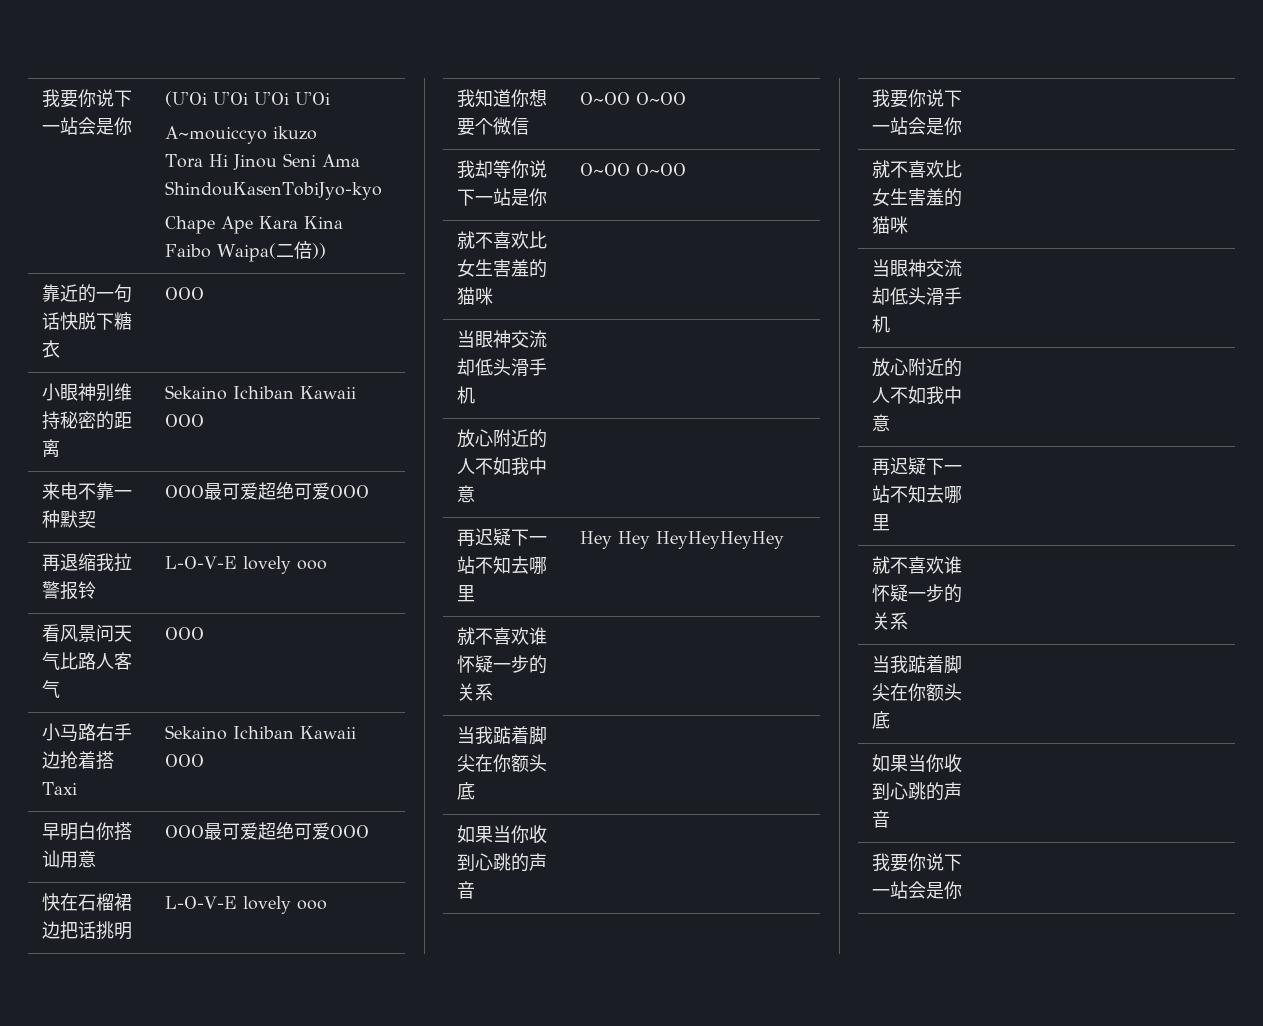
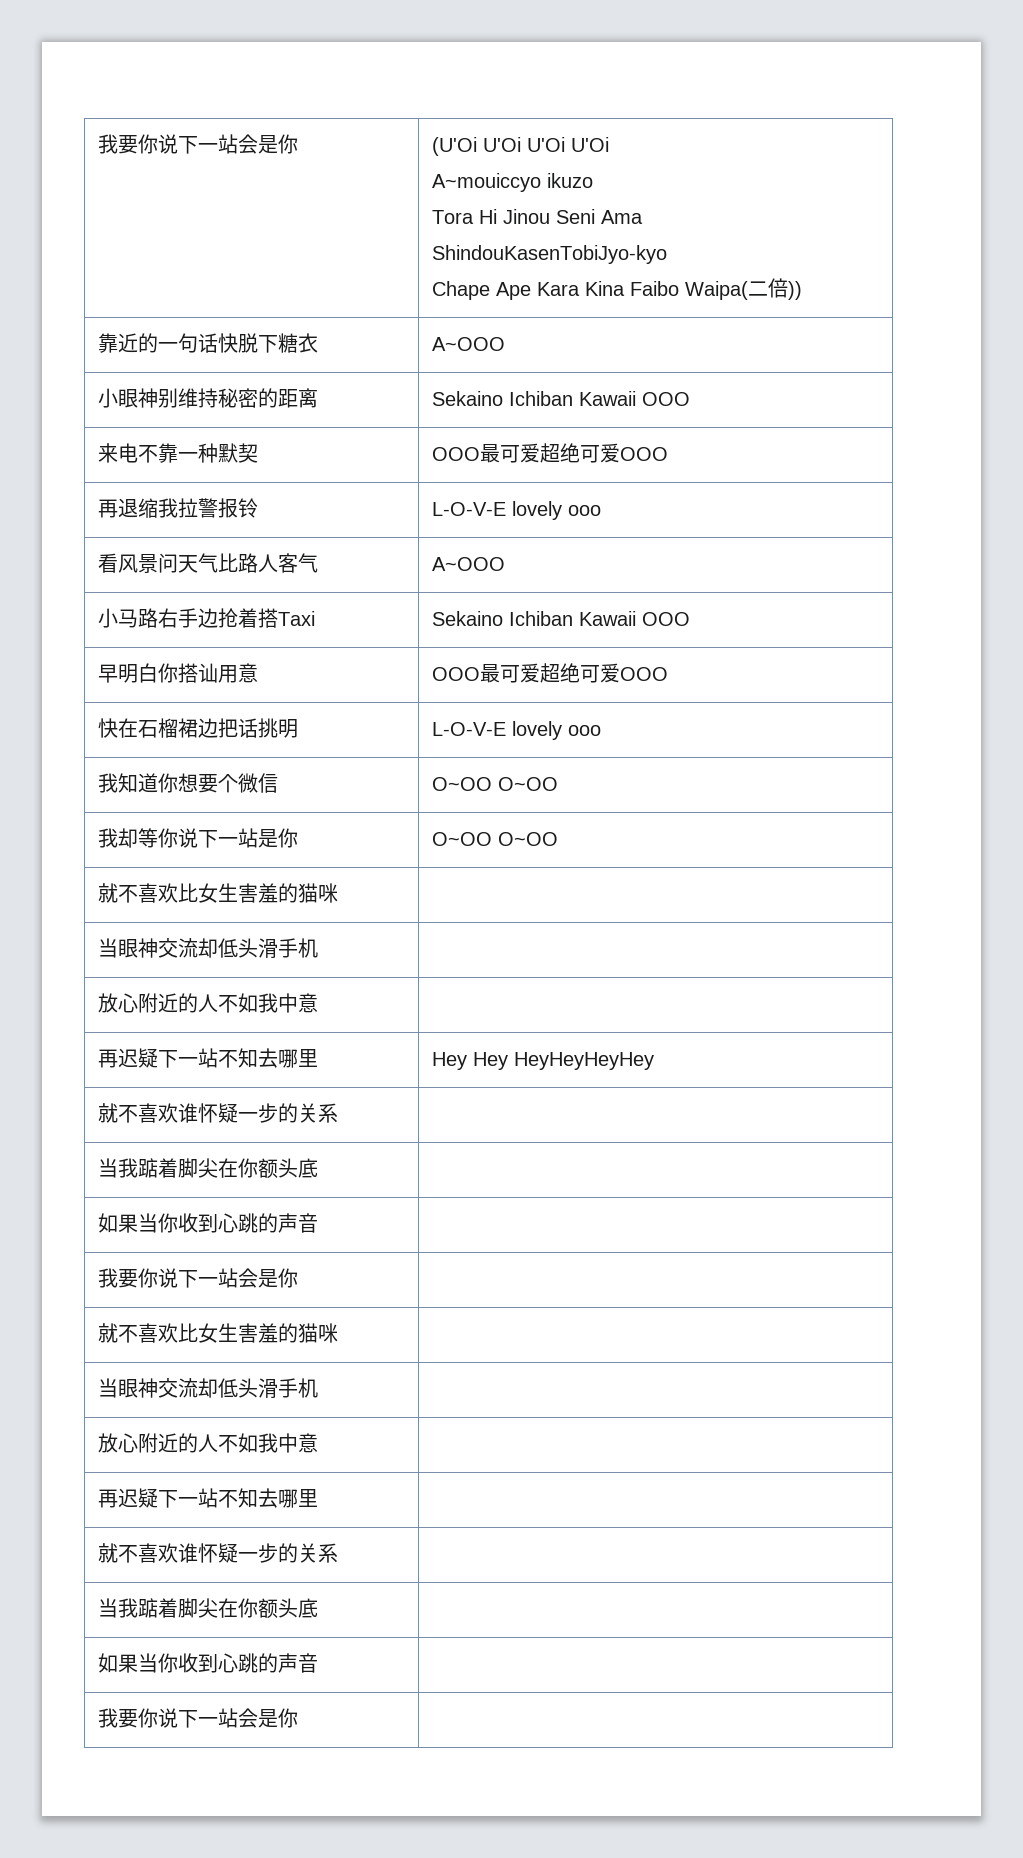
- 靠近的一句话快脱下糖衣 | OOO
+ 靠近的一句话快脱下糖衣 | A~OOO
- 看风景问天气比路人客气 | OOO
+ 看风景问天气比路人客气 | A~OOO

